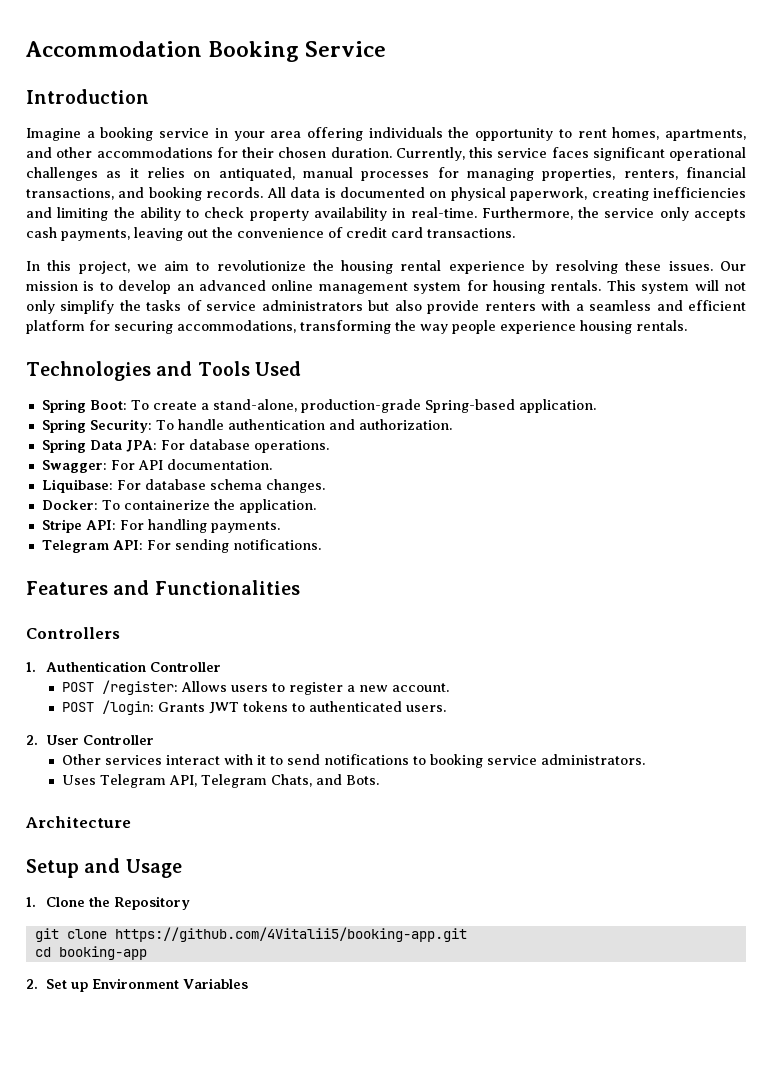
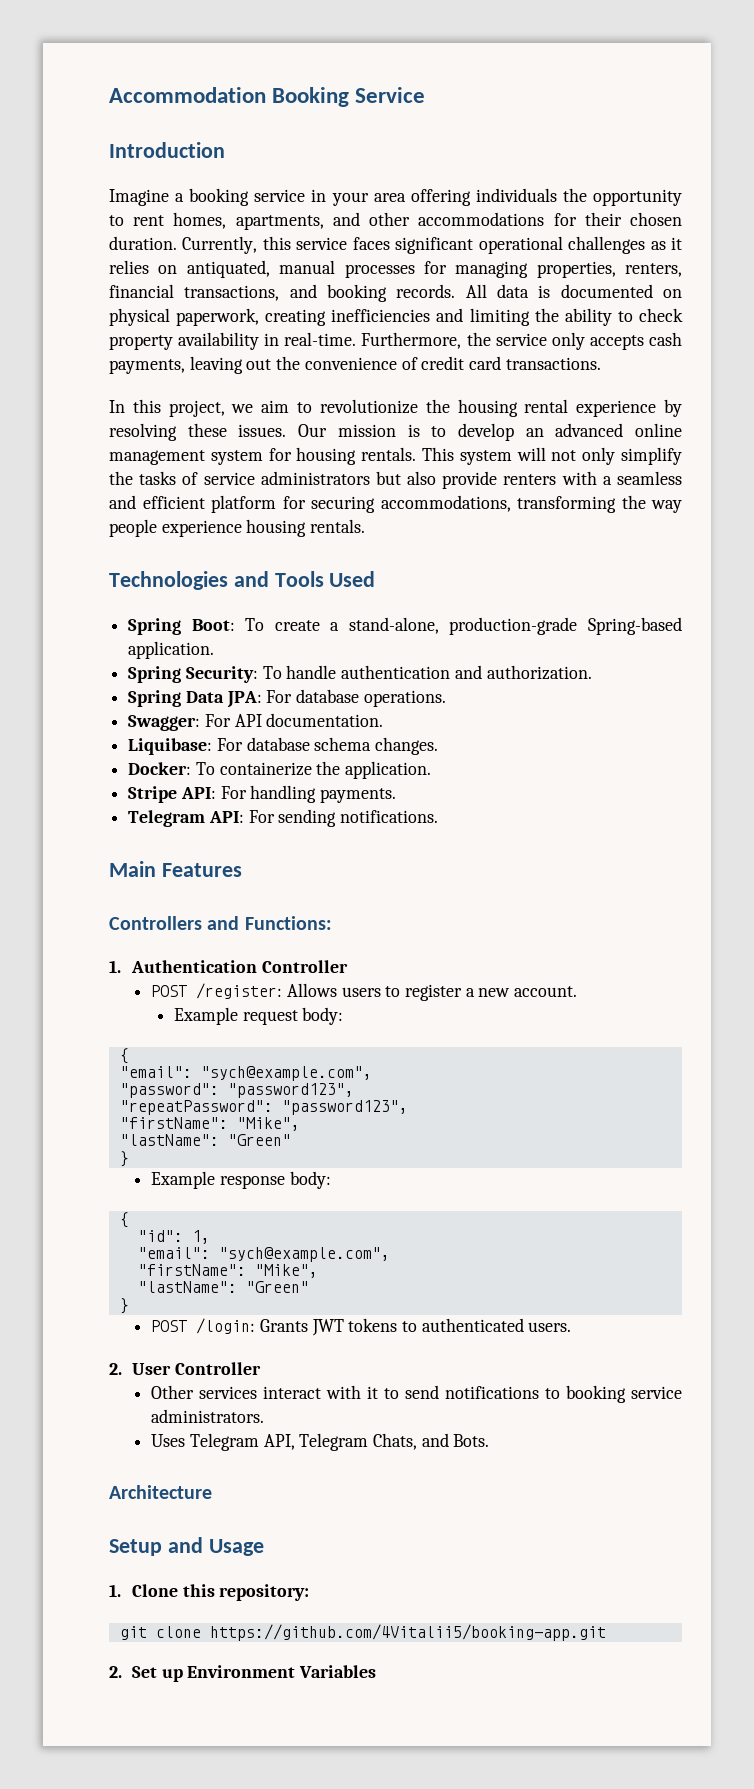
- Features and Functionalities
+ Main Features
- Controllers
+ Controllers and Functions:
+ Example request body:
+ {
+ "email": "sych@example.com",
+ "password": "password123",
+ "repeatPassword": "password123",
+ "firstName": "Mike",
+ "lastName": "Green"
+ }
+ Example response body:
+ {
+ "id": 1,
+ "email": "sych@example.com",
+ "firstName": "Mike",
+ "lastName": "Green"
+ }
- 1. Clone the Repository
+ 1. Clone this repository:
- cd booking-app

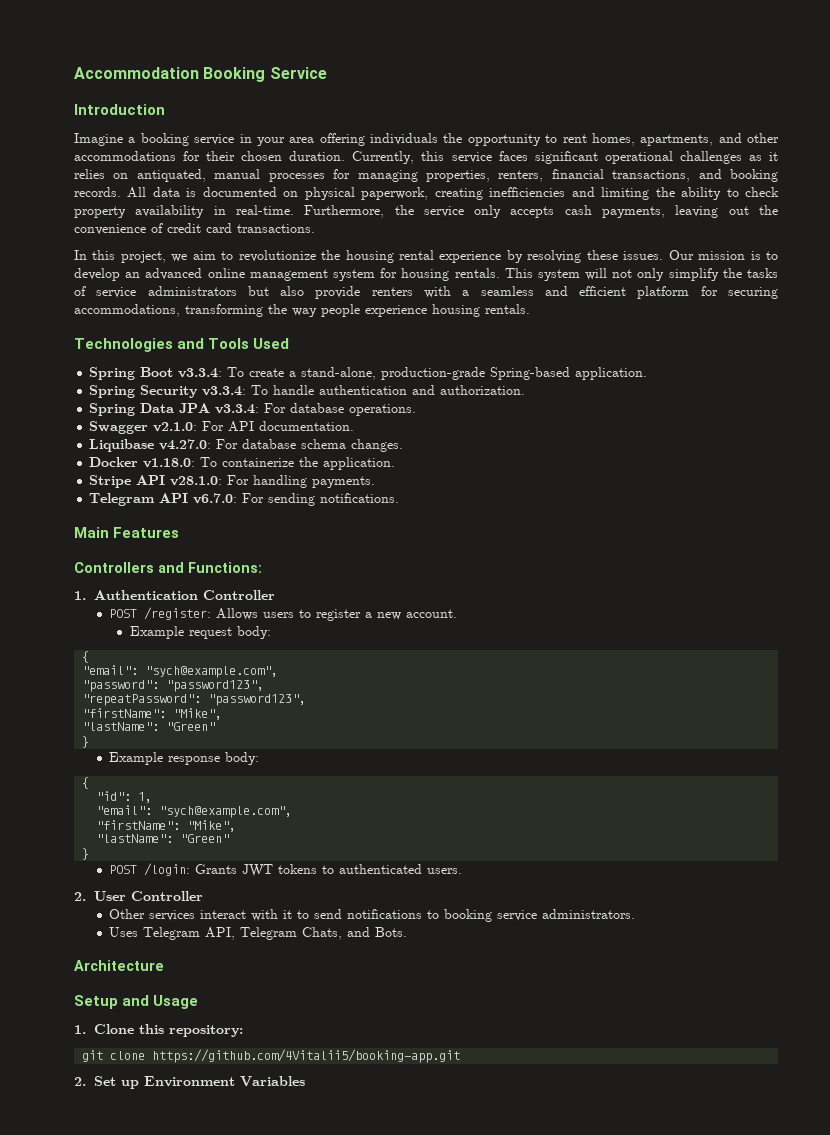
- Spring Boot: To create a stand-alone, production-grade Spring-based application.
+ Spring Boot v3.3.4: To create a stand-alone, production-grade Spring-based application.
- Spring Security: To handle authentication and authorization.
+ Spring Security v3.3.4: To handle authentication and authorization.
- Spring Data JPA: For database operations.
+ Spring Data JPA v3.3.4: For database operations.
- Swagger: For API documentation.
+ Swagger v2.1.0: For API documentation.
- Liquibase: For database schema changes.
+ Liquibase v4.27.0: For database schema changes.
- Docker: To containerize the application.
+ Docker v1.18.0: To containerize the application.
- Stripe API: For handling payments.
+ Stripe API v28.1.0: For handling payments.
- Telegram API: For sending notifications.
+ Telegram API v6.7.0: For sending notifications.

